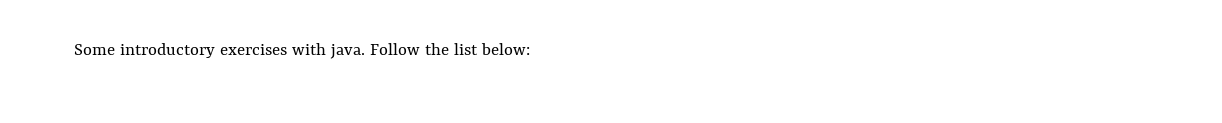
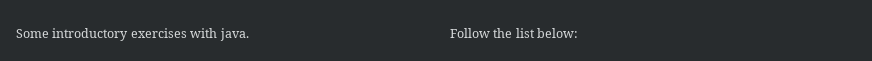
- Some introductory exercises with java. Follow the list below:
+ Some introductory exercises with java.
+ Follow the list below:

